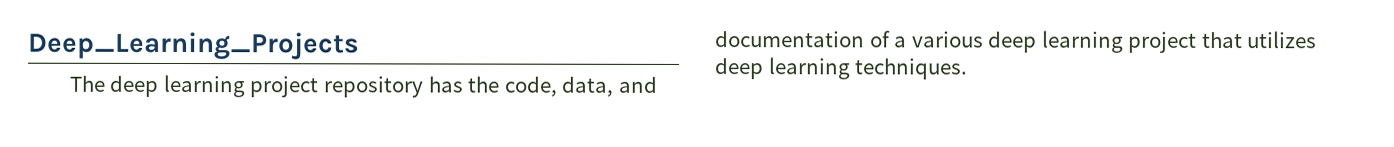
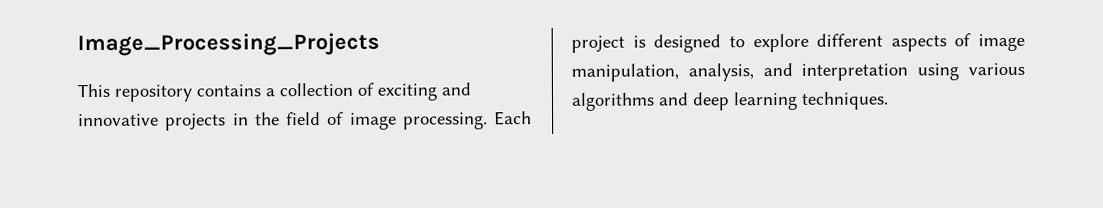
- Deep_Learning_Projects
- The deep learning project repository has the code, data, and documentation of a various deep learning project that utilizes deep learning techniques.
+ Image_Processing_Projects
+ This repository contains a collection of exciting and innovative projects in the field of image processing. Each project is designed to explore different aspects of image manipulation, analysis, and interpretation using various algorithms and deep learning techniques.

